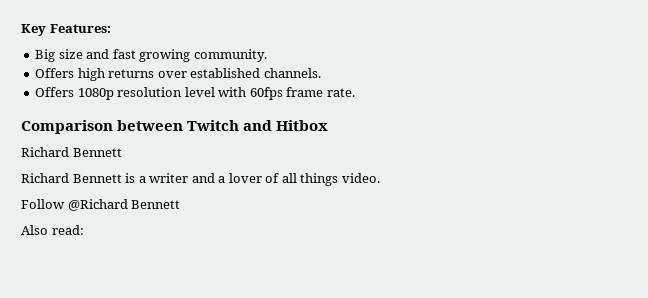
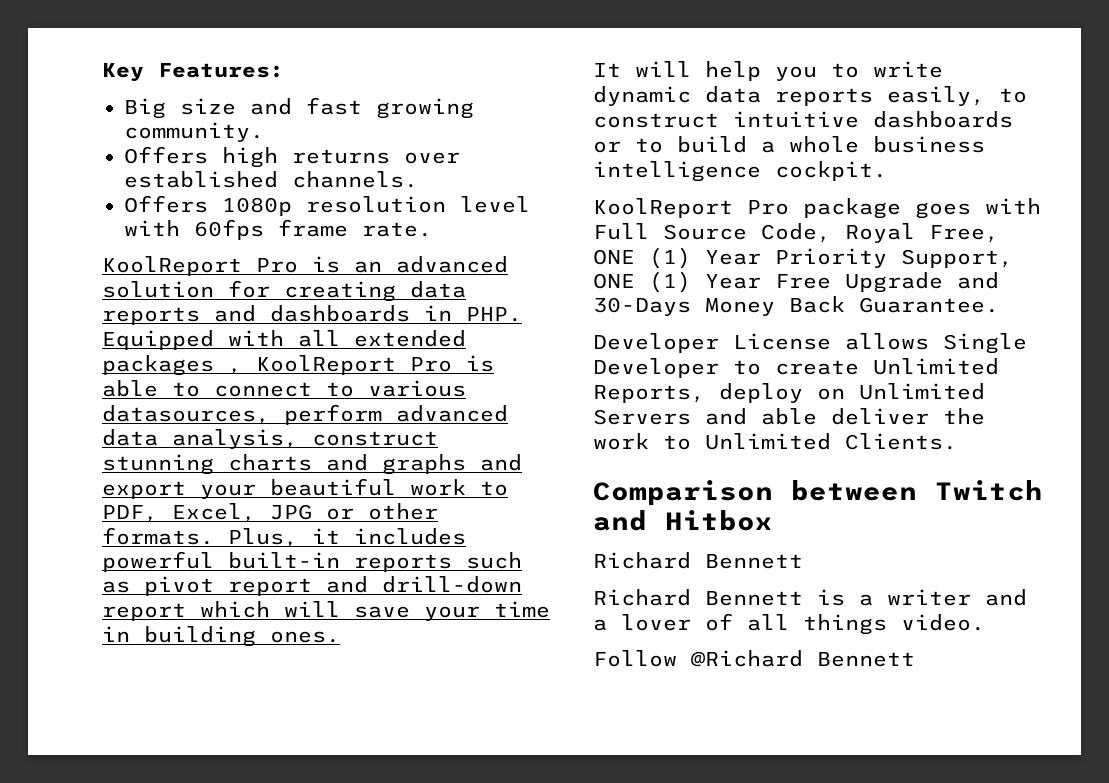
+ KoolReport Pro is an advanced solution for creating data reports and dashboards in PHP. Equipped with all extended packages , KoolReport Pro is able to connect to various datasources, perform advanced data analysis, construct stunning charts and graphs and export your beautiful work to PDF, Excel, JPG or other formats. Plus, it includes powerful built-in reports such as pivot report and drill-down report which will save your time in building ones.
+ It will help you to write dynamic data reports easily, to construct intuitive dashboards or to build a whole business intelligence cockpit.
+ KoolReport Pro package goes with Full Source Code, Royal Free, ONE (1) Year Priority Support, ONE (1) Year Free Upgrade and 30-Days Money Back Guarantee.
+ Developer License allows Single Developer to create Unlimited Reports, deploy on Unlimited Servers and able deliver the work to Unlimited Clients.
- Also read:

